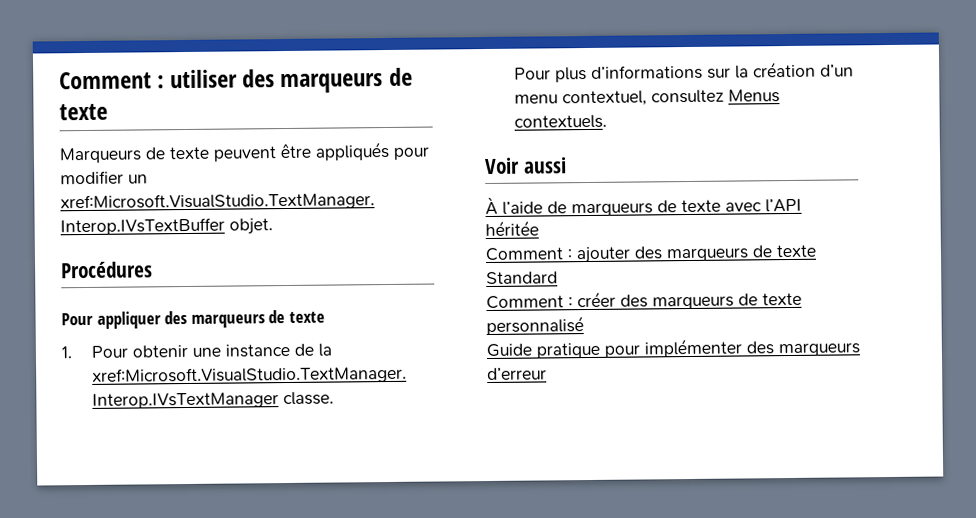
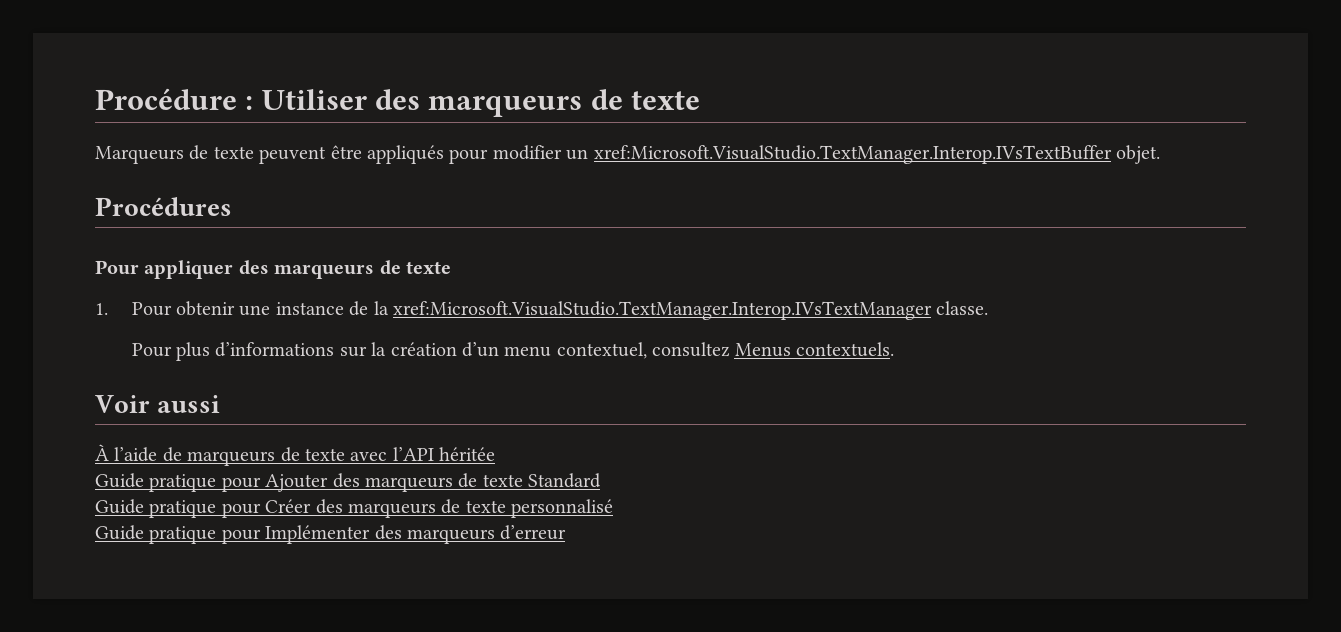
- Comment : utiliser des marqueurs de texte
+ Procédure : Utiliser des marqueurs de texte
- Comment : ajouter des marqueurs de texte Standard
+ Guide pratique pour Ajouter des marqueurs de texte Standard
- Comment : créer des marqueurs de texte personnalisé
+ Guide pratique pour Créer des marqueurs de texte personnalisé
- Guide pratique pour implémenter des marqueurs d’erreur
+ Guide pratique pour Implémenter des marqueurs d’erreur

